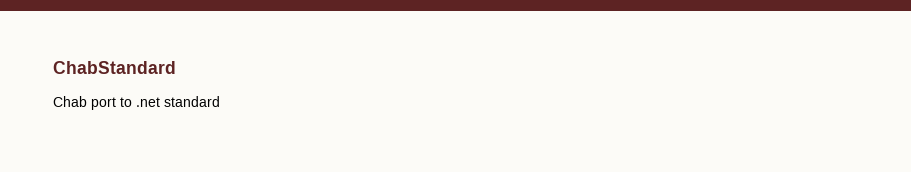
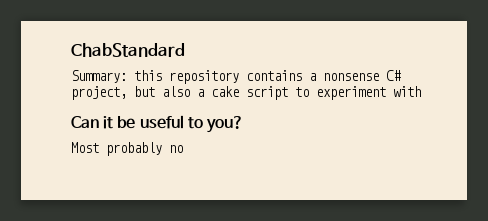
- Chab port to .net standard
+ Summary: this repository contains a nonsense C# project, but also a cake script to experiment with
+ Can it be useful to you?
+ Most probably no

